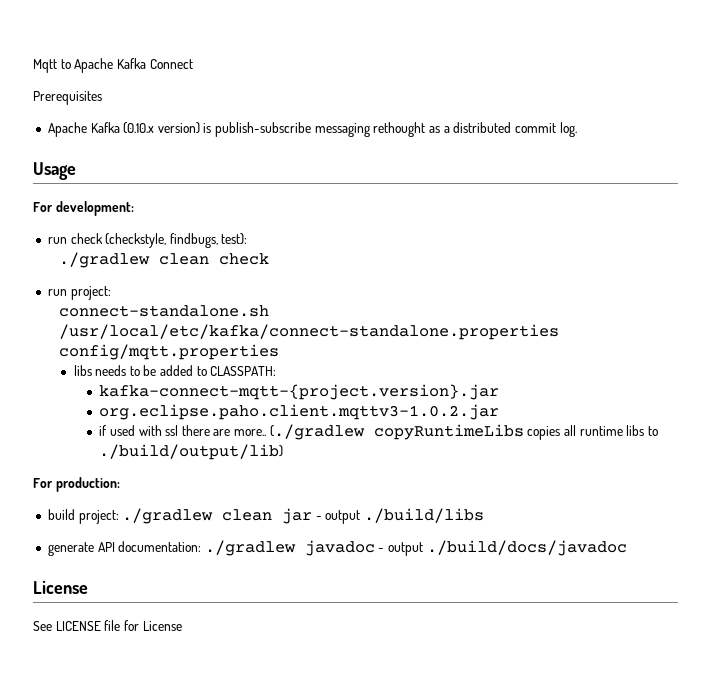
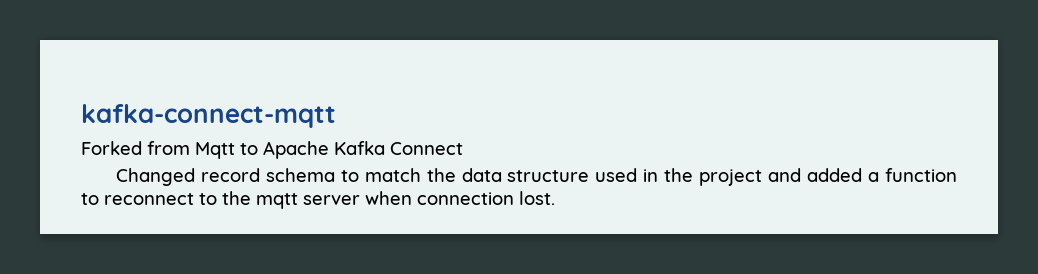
- Mqtt to Apache Kafka Connect
+ kafka-connect-mqtt
+ Forked from Mqtt to Apache Kafka Connect
- Prerequisites
- Apache Kafka (0.10.x version) is publish-subscribe messaging rethought as a distributed commit log.
- Usage
- For development:
- run check (checkstyle, findbugs, test):
- ./gradlew clean check
- run project:
- connect-standalone.sh /usr/local/etc/kafka/connect-standalone.properties config/mqtt.properties
- libs needs to be added to CLASSPATH:
- kafka-connect-mqtt-{project.version}.jar
- org.eclipse.paho.client.mqttv3-1.0.2.jar
- if used with ssl there are more.. (./gradlew copyRuntimeLibs copies all runtime libs to ./build/output/lib)
- For production:
- build project: ./gradlew clean jar - output ./build/libs
- generate API documentation: ./gradlew javadoc - output ./build/docs/javadoc
- License
- See LICENSE file for License
+ Changed record schema to match the data structure used in the project and added a function to reconnect to the mqtt server when connection lost.

